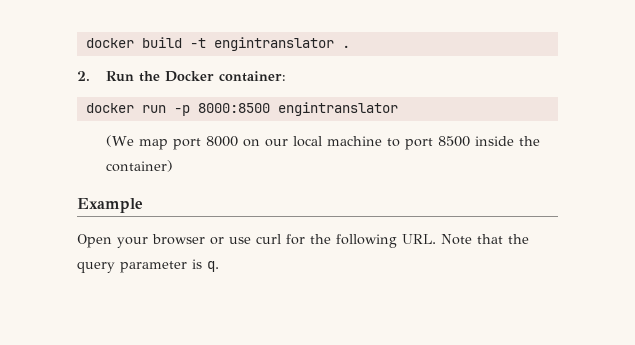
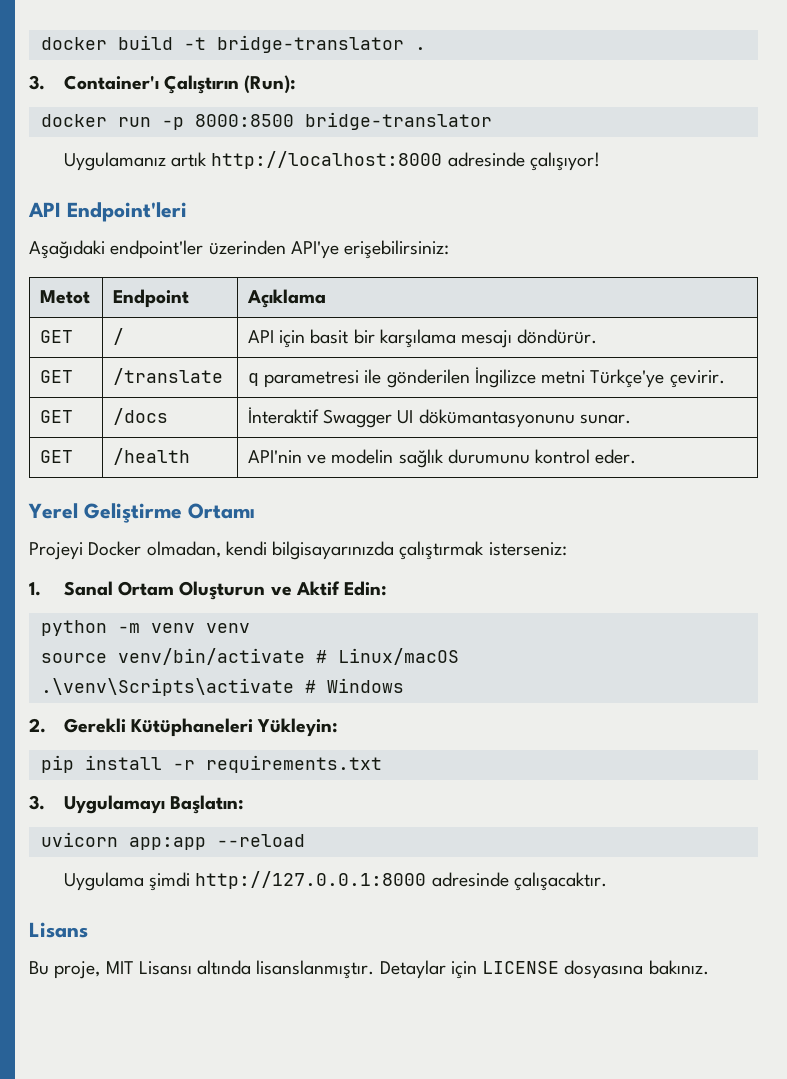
- docker build -t engintranslator .
+ docker build -t bridge-translator .
- 2. Run the Docker container:
+ 3. Container'ı Çalıştırın (Run):
- docker run -p 8000:8500 engintranslator
- (We map port 8000 on our local machine to port 8500 inside the container)
- Example
- Open your browser or use curl for the following URL. Note that the query parameter is q.
+ docker run -p 8000:8500 bridge-translator
+ Uygulamanız artık http://localhost:8000 adresinde çalışıyor!
+ API Endpoint'leri
+ Aşağıdaki endpoint'ler üzerinden API'ye erişebilirsiniz:
+ Metot | Endpoint | Açıklama
+ GET | / | API için basit bir karşılama mesajı döndürür.
+ GET | /translate | q parametresi ile gönderilen İngilizce metni Türkçe'ye çevirir.
+ GET | /docs | İnteraktif Swagger UI dökümantasyonunu sunar.
+ GET | /health | API'nin ve modelin sağlık durumunu kontrol eder.
+ Yerel Geliştirme Ortamı
+ Projeyi Docker olmadan, kendi bilgisayarınızda çalıştırmak isterseniz:
+ 1. Sanal Ortam Oluşturun ve Aktif Edin:
+ python -m venv venv
+ source venv/bin/activate # Linux/macOS
+ .\venv\Scripts\activate # Windows
+ 2. Gerekli Kütüphaneleri Yükleyin:
+ pip install -r requirements.txt
+ 3. Uygulamayı Başlatın:
+ uvicorn app:app --reload
+ Uygulama şimdi http://127.0.0.1:8000 adresinde çalışacaktır.
+ Lisans
+ Bu proje, MIT Lisansı altında lisanslanmıştır. Detaylar için LICENSE dosyasına bakınız.

